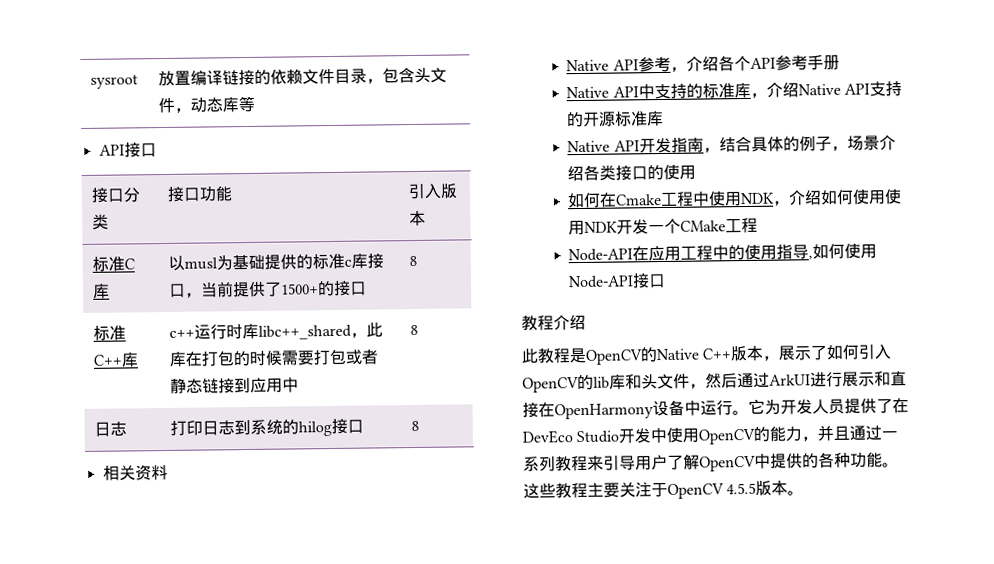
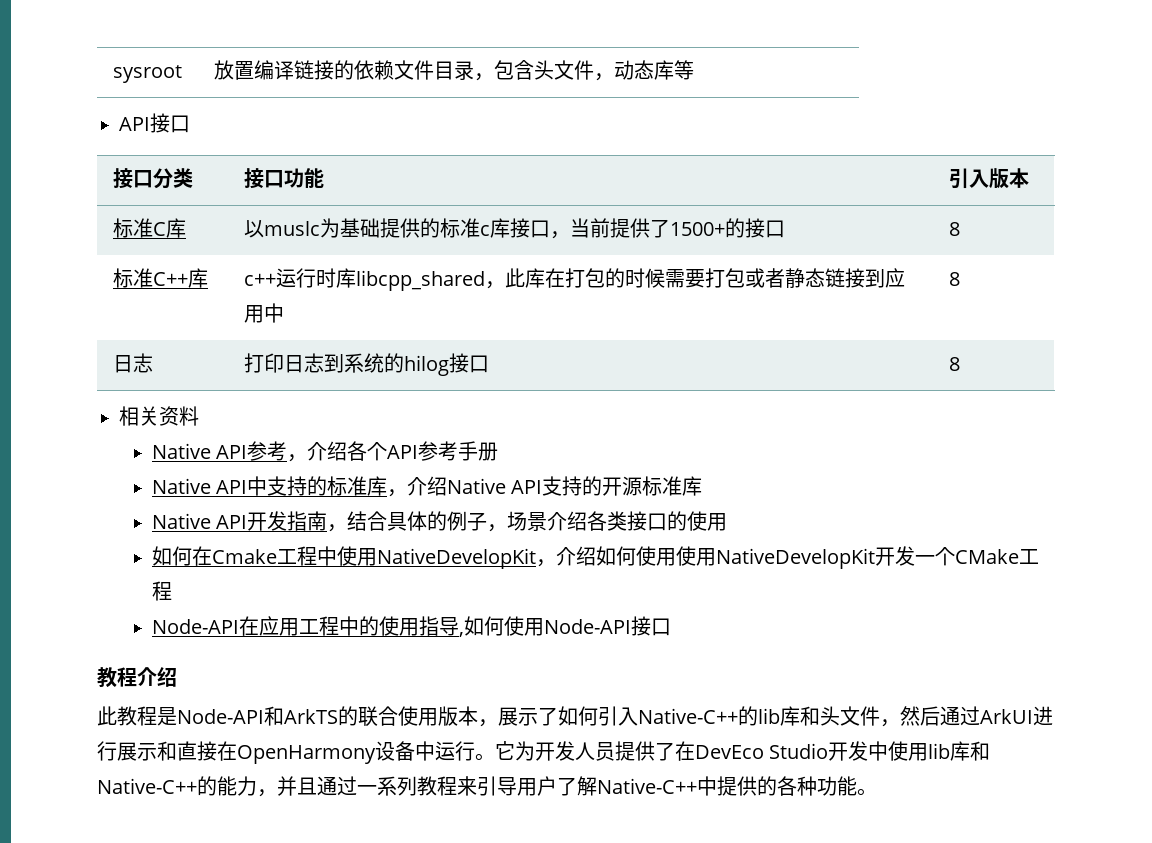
- 标准C库 | 以musl为基础提供的标准c库接口，当前提供了1500+的接口 | 8
+ 标准C库 | 以muslc为基础提供的标准c库接口，当前提供了1500+的接口 | 8
- 标准C++库 | c++运行时库libc++_shared，此库在打包的时候需要打包或者静态链接到应用中 | 8
+ 标准C++库 | c++运行时库libcpp_shared，此库在打包的时候需要打包或者静态链接到应用中 | 8
- 如何在Cmake工程中使用NDK，介绍如何使用使用NDK开发一个CMake工程
+ 如何在Cmake工程中使用NativeDevelopKit，介绍如何使用使用NativeDevelopKit开发一个CMake工程
- 此教程是OpenCV的Native C++版本，展示了如何引入OpenCV的lib库和头文件，然后通过ArkUI进行展示和直接在OpenHarmony设备中运行。
+ 此教程是Node-API和ArkTS的联合使用版本，展示了如何引入Native-C++的lib库和头文件，然后通过ArkUI进行展示和直接在OpenHarmony设备中运行。
- 它为开发人员提供了在DevEco Studio开发中使用OpenCV的能力，并且通过一系列教程来引导用户了解OpenCV中提供的各种功能。这些教程主要关注于OpenCV 4.5.5版本。
+ 它为开发人员提供了在DevEco Studio开发中使用lib库和Native-C++的能力，并且通过一系列教程来引导用户了解Native-C++中提供的各种功能。

